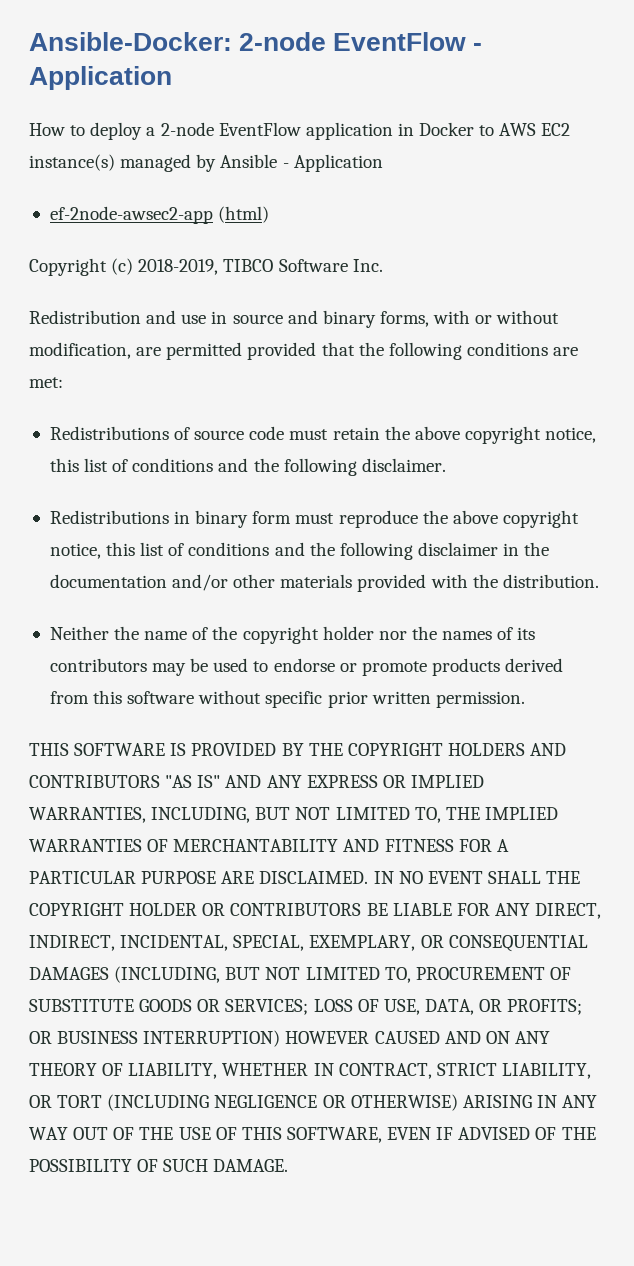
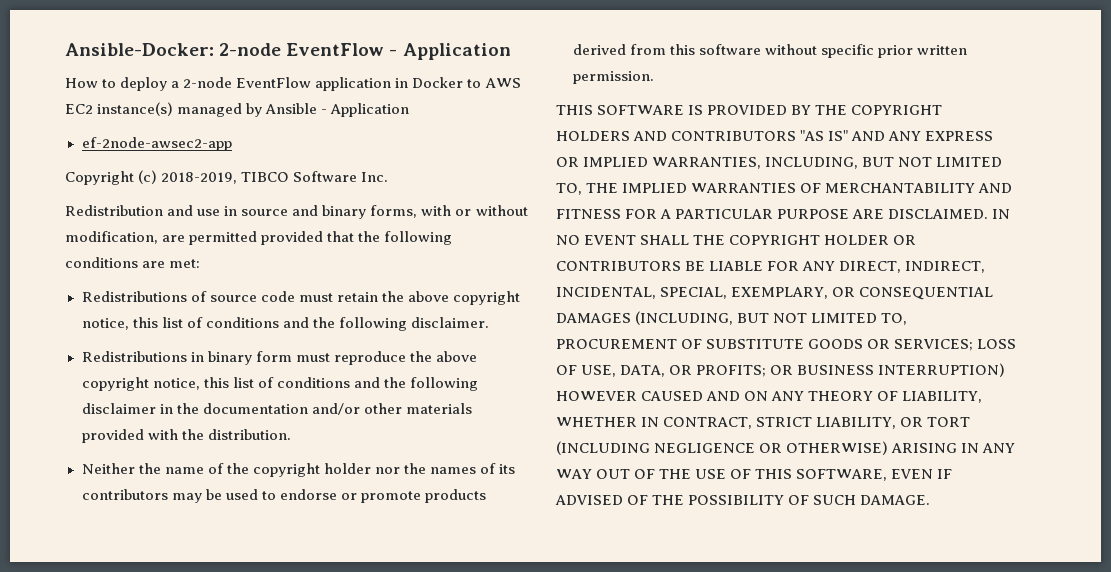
- ef-2node-awsec2-app (html)
+ ef-2node-awsec2-app

